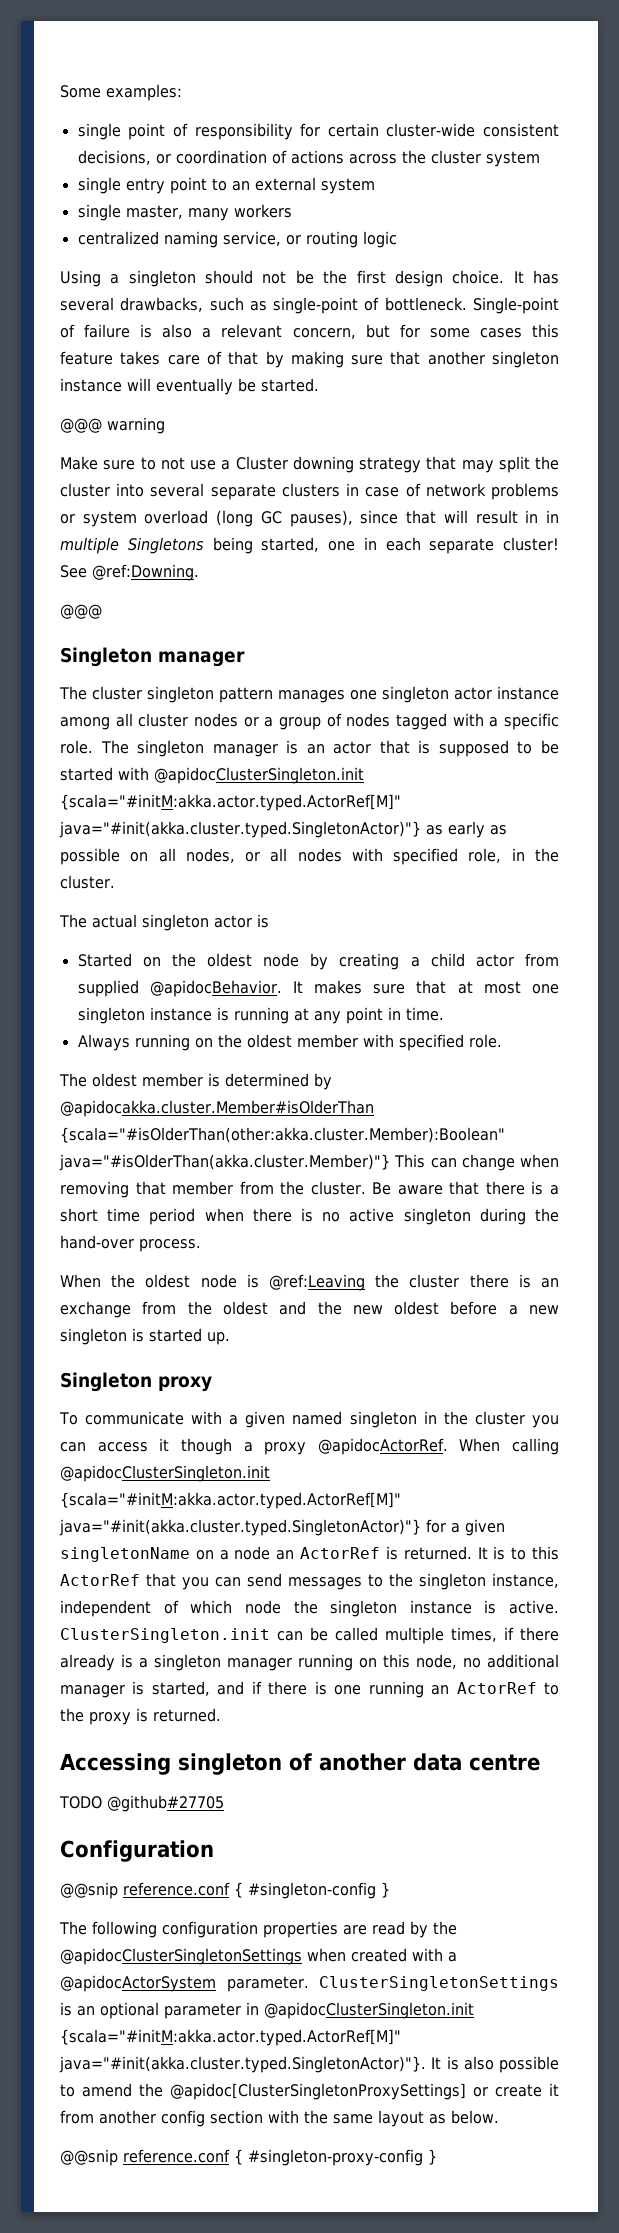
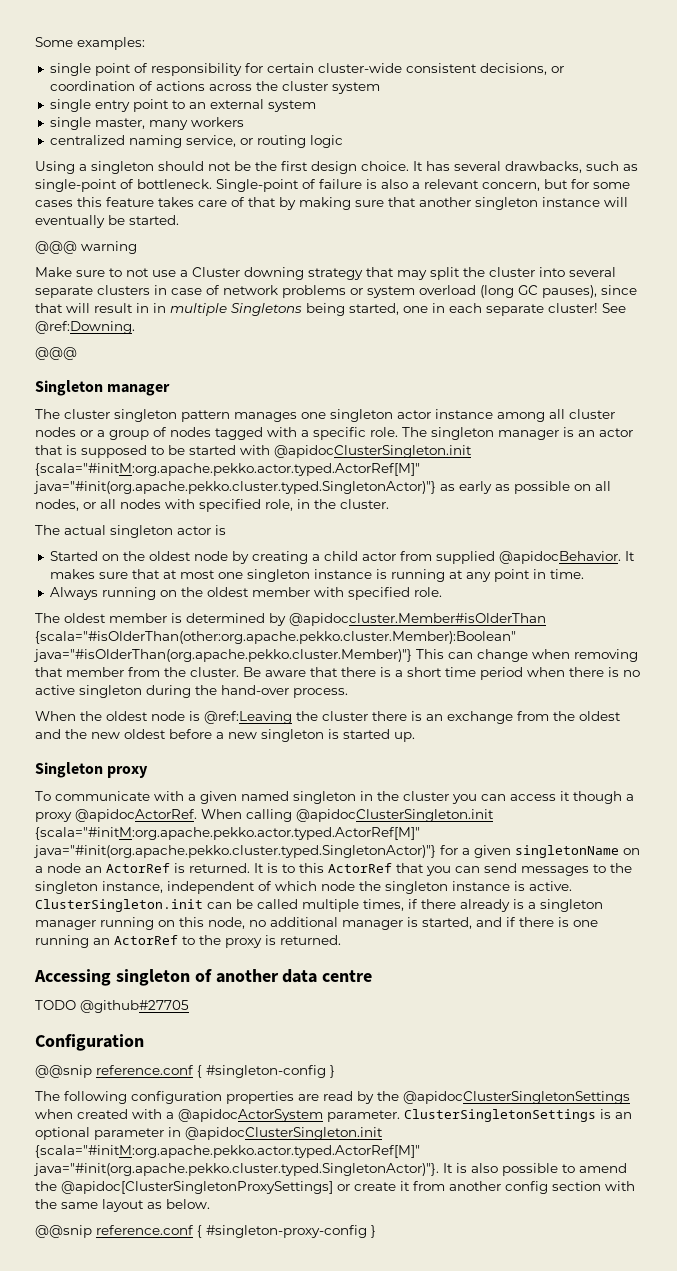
- The singleton manager is an actor that is supposed to be started with @apidocClusterSingleton.init {scala="#initM:akka.actor.typed.ActorRef[M]" java="#init(akka.cluster.typed.SingletonActor)"} as early as possible on all nodes, or all nodes with specified role, in the cluster.
+ The singleton manager is an actor that is supposed to be started with @apidocClusterSingleton.init {scala="#initM:org.apache.pekko.actor.typed.ActorRef[M]" java="#init(org.apache.pekko.cluster.typed.SingletonActor)"} as early as possible on all nodes, or all nodes with specified role, in the cluster.
- The oldest member is determined by @apidocakka.cluster.Member#isOlderThan {scala="#isOlderThan(other:akka.cluster.Member):Boolean" java="#isOlderThan(akka.cluster.Member)"} This can change when removing that member from the cluster.
+ The oldest member is determined by @apidoccluster.Member#isOlderThan {scala="#isOlderThan(other:org.apache.pekko.cluster.Member):Boolean" java="#isOlderThan(org.apache.pekko.cluster.Member)"} This can change when removing that member from the cluster.
- When calling @apidocClusterSingleton.init {scala="#initM:akka.actor.typed.ActorRef[M]" java="#init(akka.cluster.typed.SingletonActor)"} for a given singletonName on a node an ActorRef is returned.
+ When calling @apidocClusterSingleton.init {scala="#initM:org.apache.pekko.actor.typed.ActorRef[M]" java="#init(org.apache.pekko.cluster.typed.SingletonActor)"} for a given singletonName on a node an ActorRef is returned.
- ClusterSingletonSettings is an optional parameter in @apidocClusterSingleton.init {scala="#initM:akka.actor.typed.ActorRef[M]" java="#init(akka.cluster.typed.SingletonActor)"}. It is also possible to amend the @apidoc[ClusterSingletonProxySettings] or create it from another config section with the same layout as below.
+ ClusterSingletonSettings is an optional parameter in @apidocClusterSingleton.init {scala="#initM:org.apache.pekko.actor.typed.ActorRef[M]" java="#init(org.apache.pekko.cluster.typed.SingletonActor)"}. It is also possible to amend the @apidoc[ClusterSingletonProxySettings] or create it from another config section with the same layout as below.

